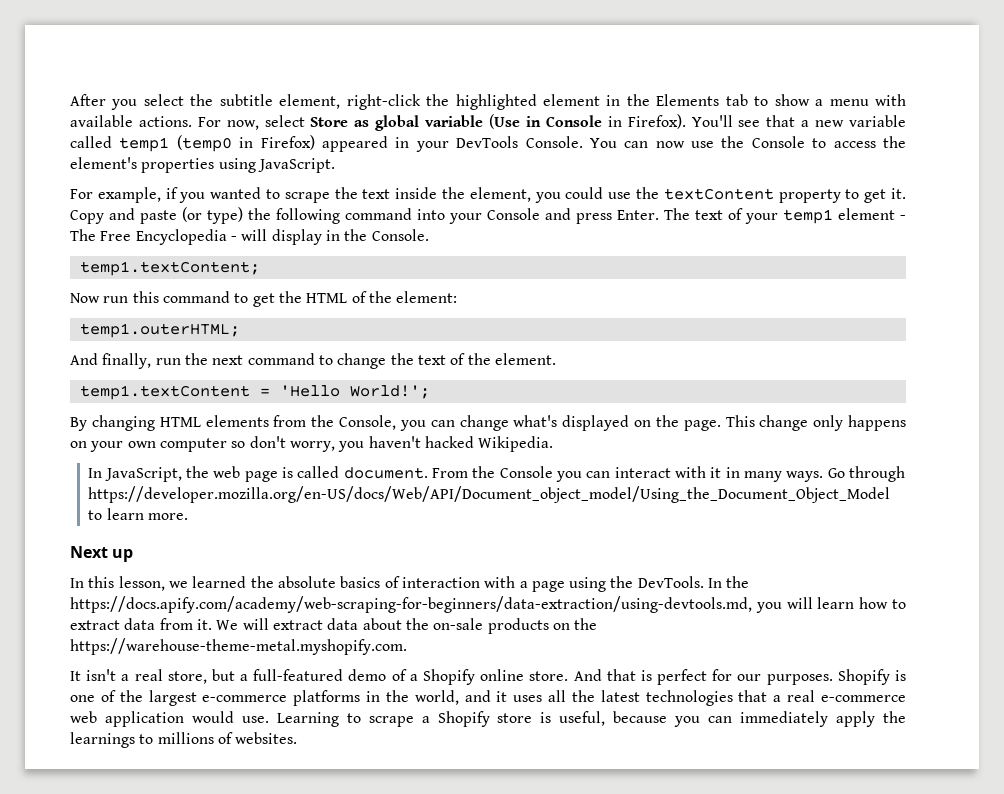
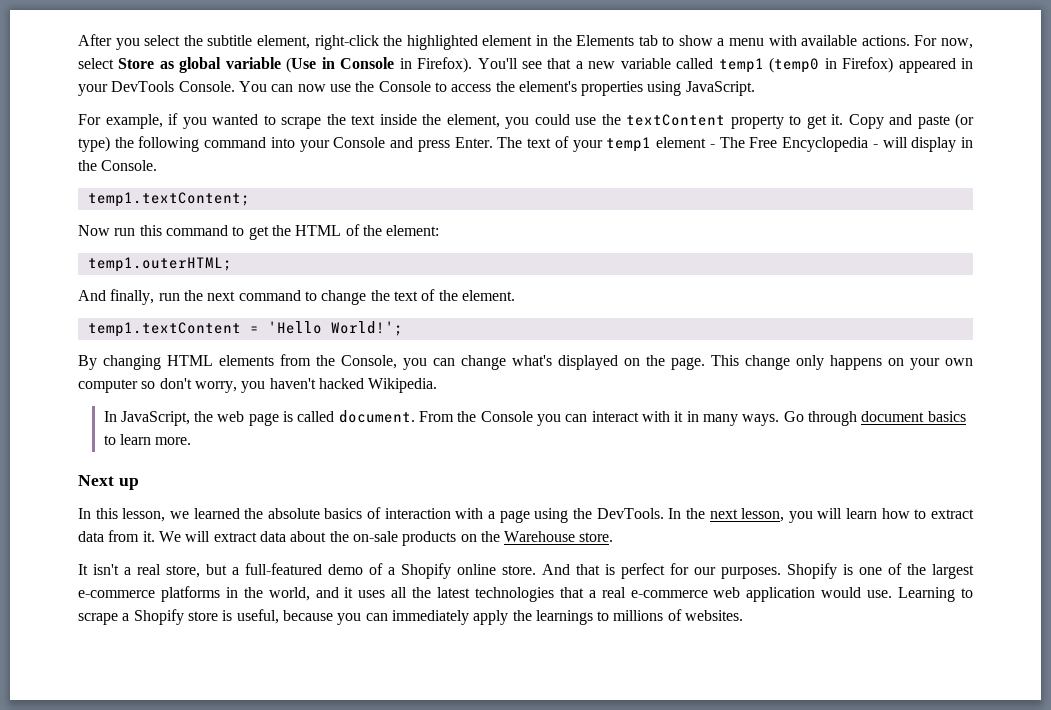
- Go through https://developer.mozilla.org/en-US/docs/Web/API/Document_object_model/Using_the_Document_Object_Model to learn more.
+ Go through document basics to learn more.
- In the https://docs.apify.com/academy/web-scraping-for-beginners/data-extraction/using-devtools.md, you will learn how to extract data from it.
+ In the next lesson, you will learn how to extract data from it.
- We will extract data about the on-sale products on the https://warehouse-theme-metal.myshopify.com.
+ We will extract data about the on-sale products on the Warehouse store.

